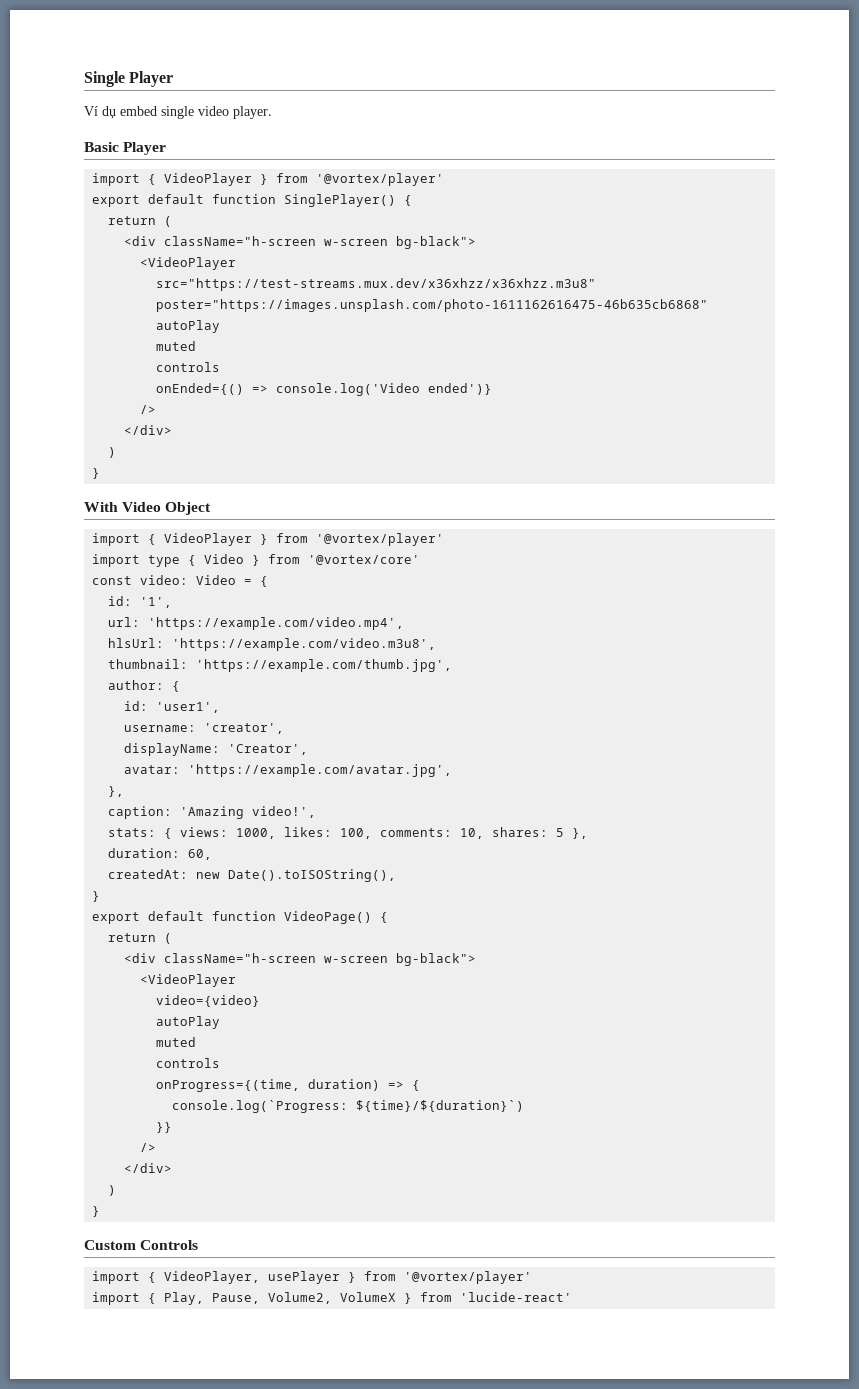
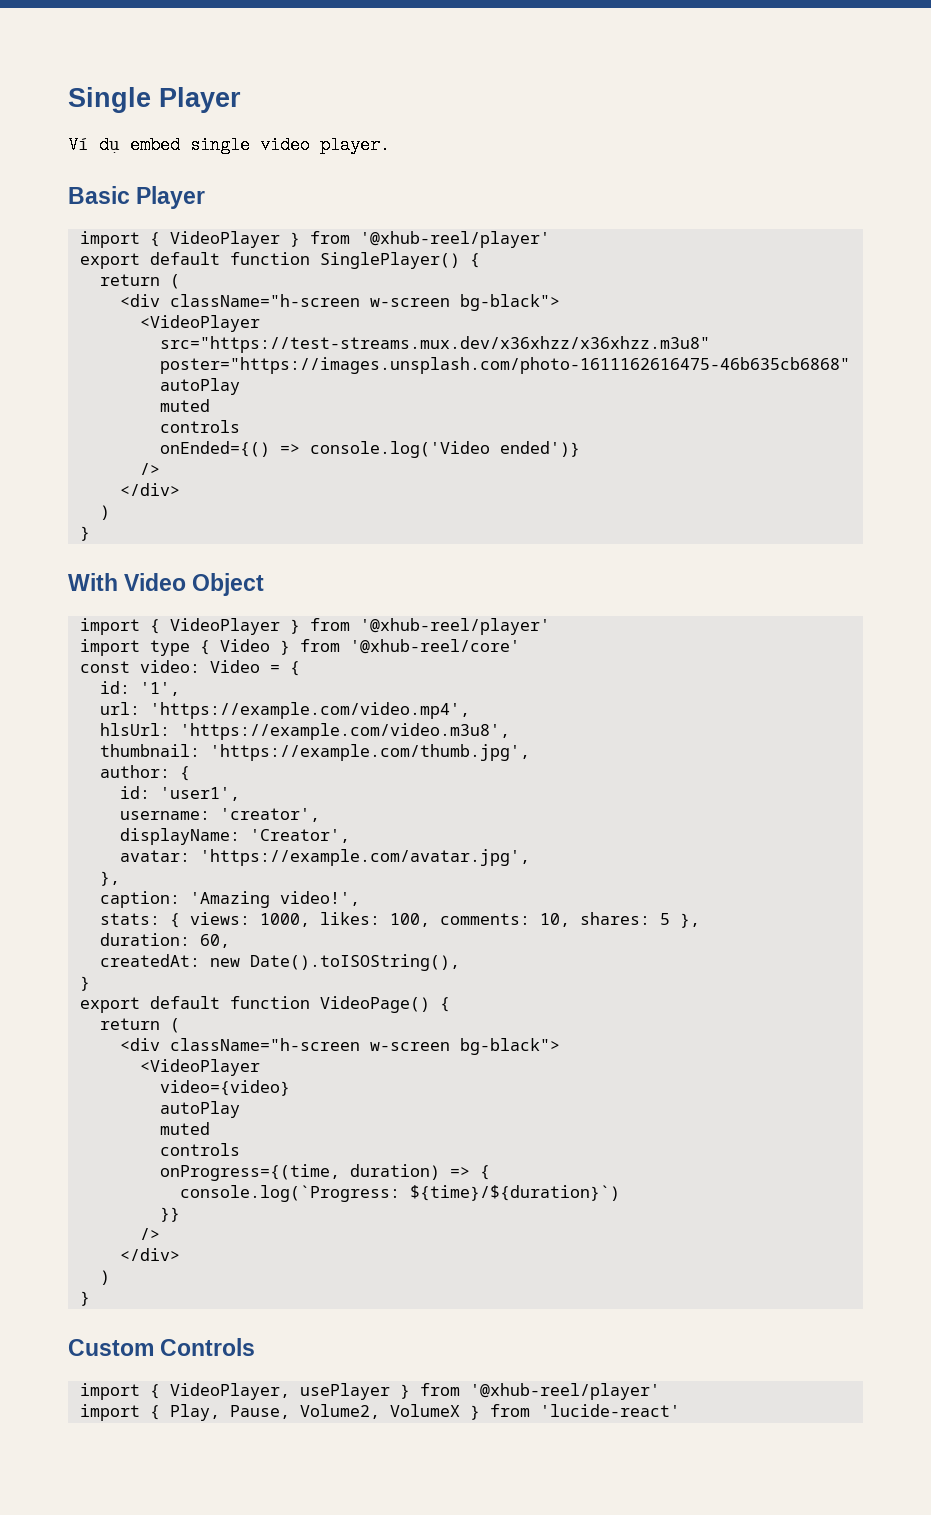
  Basic Player
- import { VideoPlayer } from '@vortex/player'
+ import { VideoPlayer } from '@xhub-reel/player'
  With Video Object
- import { VideoPlayer } from '@vortex/player'
+ import { VideoPlayer } from '@xhub-reel/player'
- import type { Video } from '@vortex/core'
+ import type { Video } from '@xhub-reel/core'
- import { VideoPlayer, usePlayer } from '@vortex/player'
+ import { VideoPlayer, usePlayer } from '@xhub-reel/player'

